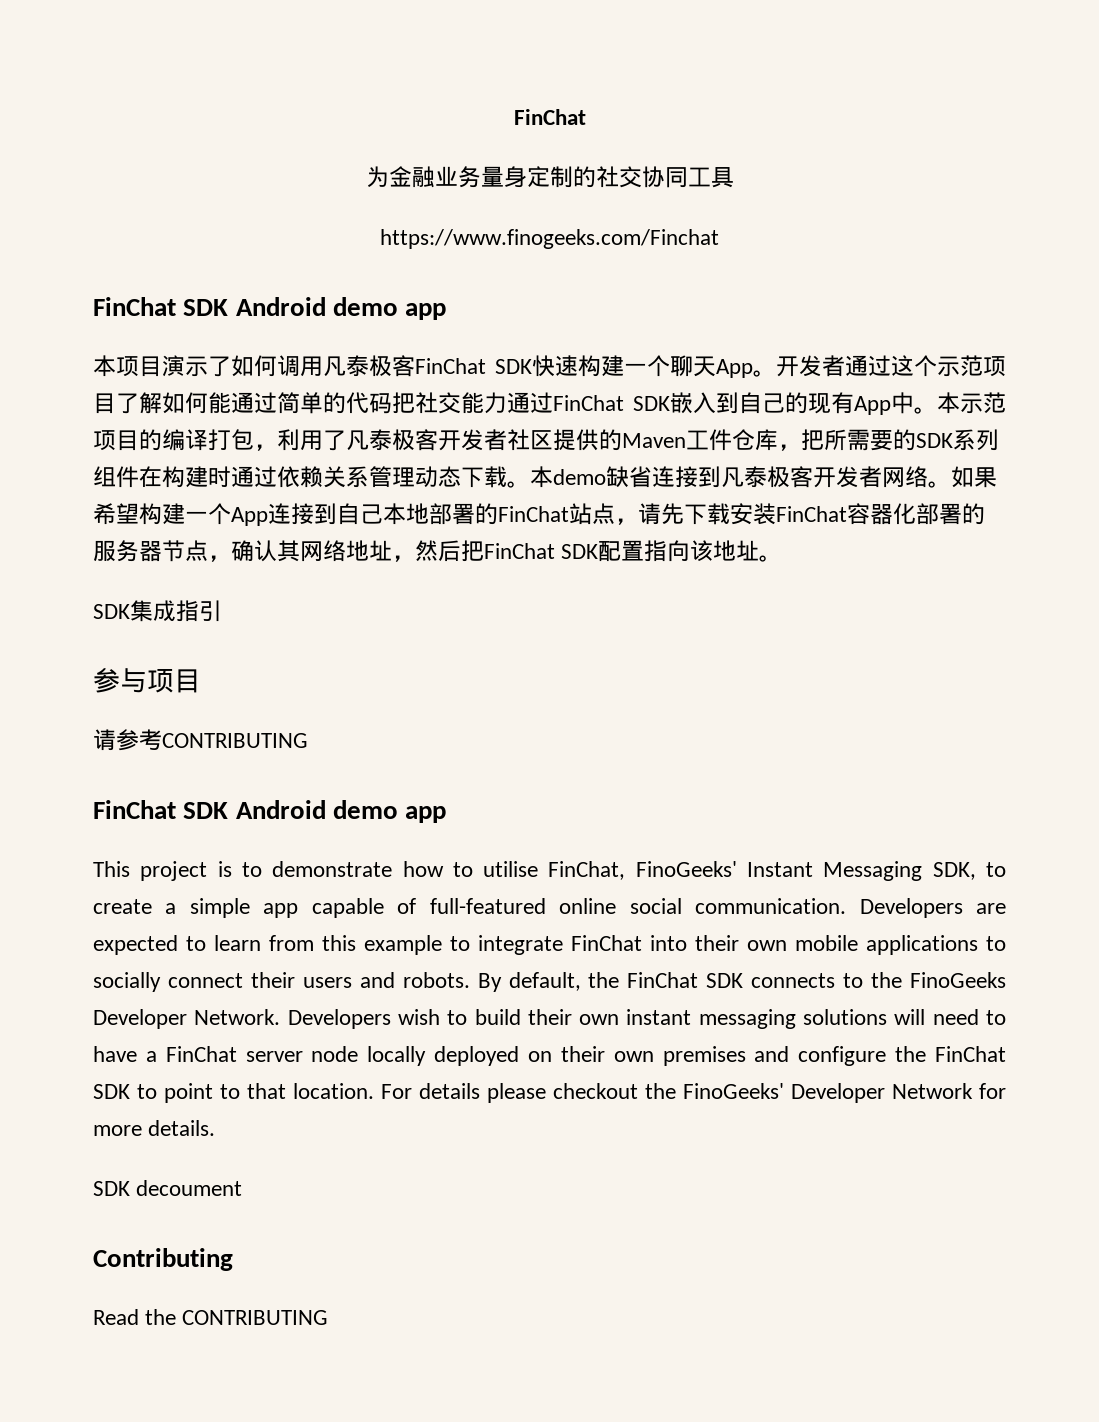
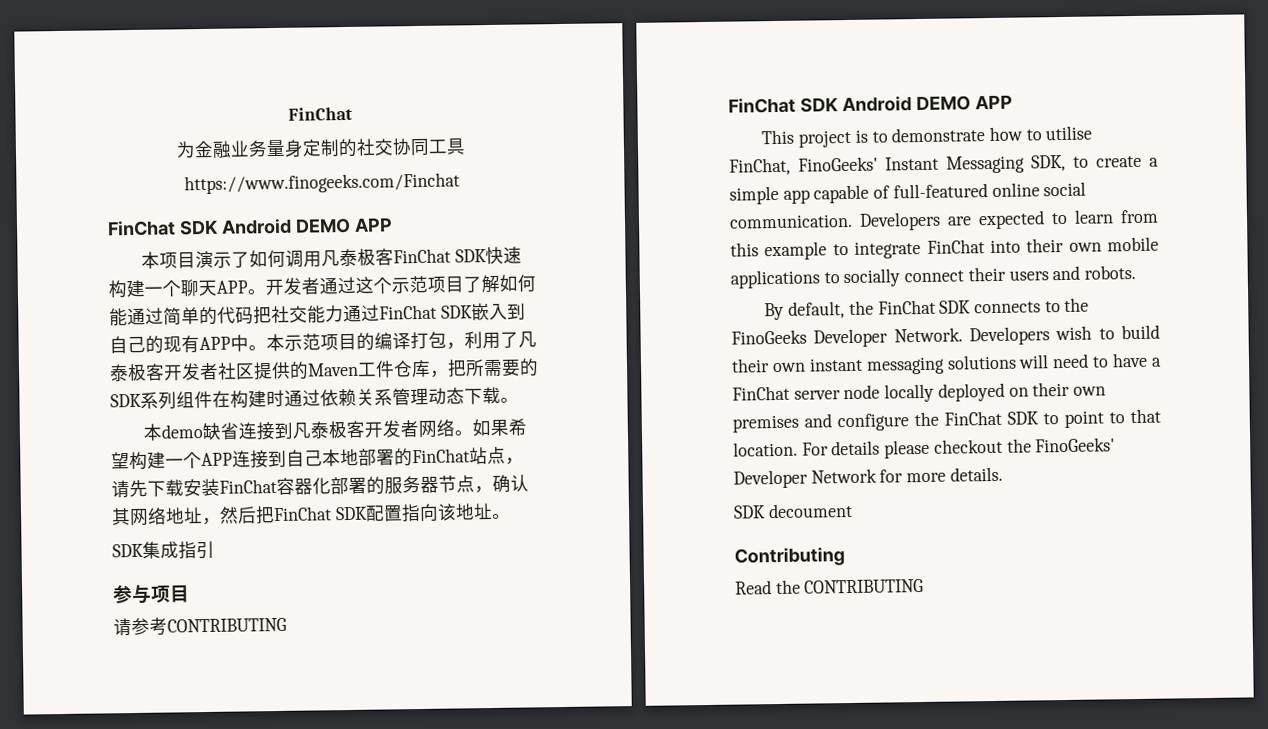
  https://www.finogeeks.com/Finchat
- FinChat SDK Android demo app
+ FinChat SDK Android DEMO APP
- 本项目演示了如何调用凡泰极客FinChat SDK快速构建一个聊天App。
+ 本项目演示了如何调用凡泰极客FinChat SDK快速构建一个聊天APP。
- 开发者通过这个示范项目了解如何能通过简单的代码把社交能力通过FinChat SDK嵌入到自己的现有App中。
+ 开发者通过这个示范项目了解如何能通过简单的代码把社交能力通过FinChat SDK嵌入到自己的现有APP中。
- 本示范项目的编译打包，利用了凡泰极客开发者社区提供的Maven工件仓库，把所需要的SDK系列组件在构建时通过依赖关系管理动态下载。本demo缺省连接到凡泰极客开发者网络。
+ 本示范项目的编译打包，利用了凡泰极客开发者社区提供的Maven工件仓库，把所需要的SDK系列组件在构建时通过依赖关系管理动态下载。
+ 本demo缺省连接到凡泰极客开发者网络。
- 如果希望构建一个App连接到自己本地部署的FinChat站点，请先下载安装FinChat容器化部署的服务器节点，确认其网络地址，然后把FinChat SDK配置指向该地址。
+ 如果希望构建一个APP连接到自己本地部署的FinChat站点，请先下载安装FinChat容器化部署的服务器节点，确认其网络地址，然后把FinChat SDK配置指向该地址。
  请参考CONTRIBUTING
- FinChat SDK Android demo app
+ FinChat SDK Android DEMO APP
- Developers are expected to learn from this example to integrate FinChat into their own mobile applications to socially connect their users and robots. By default, the FinChat SDK connects to the FinoGeeks Developer Network.
+ Developers are expected to learn from this example to integrate FinChat into their own mobile applications to socially connect their users and robots.
+ By default, the FinChat SDK connects to the FinoGeeks Developer Network.

